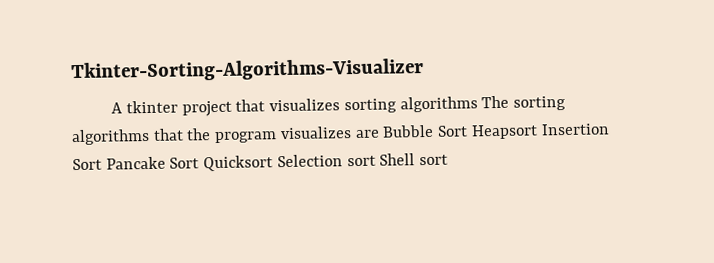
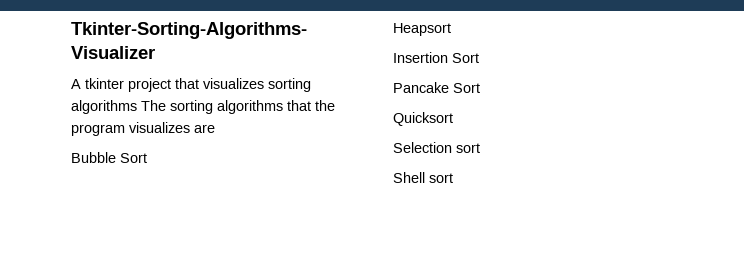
- A tkinter project that visualizes sorting algorithms The sorting algorithms that the program visualizes are Bubble Sort Heapsort Insertion Sort Pancake Sort Quicksort Selection sort Shell sort
+ A tkinter project that visualizes sorting algorithms The sorting algorithms that the program visualizes are
+ Bubble Sort
+ Heapsort
+ Insertion Sort
+ Pancake Sort
+ Quicksort
+ Selection sort
+ Shell sort

